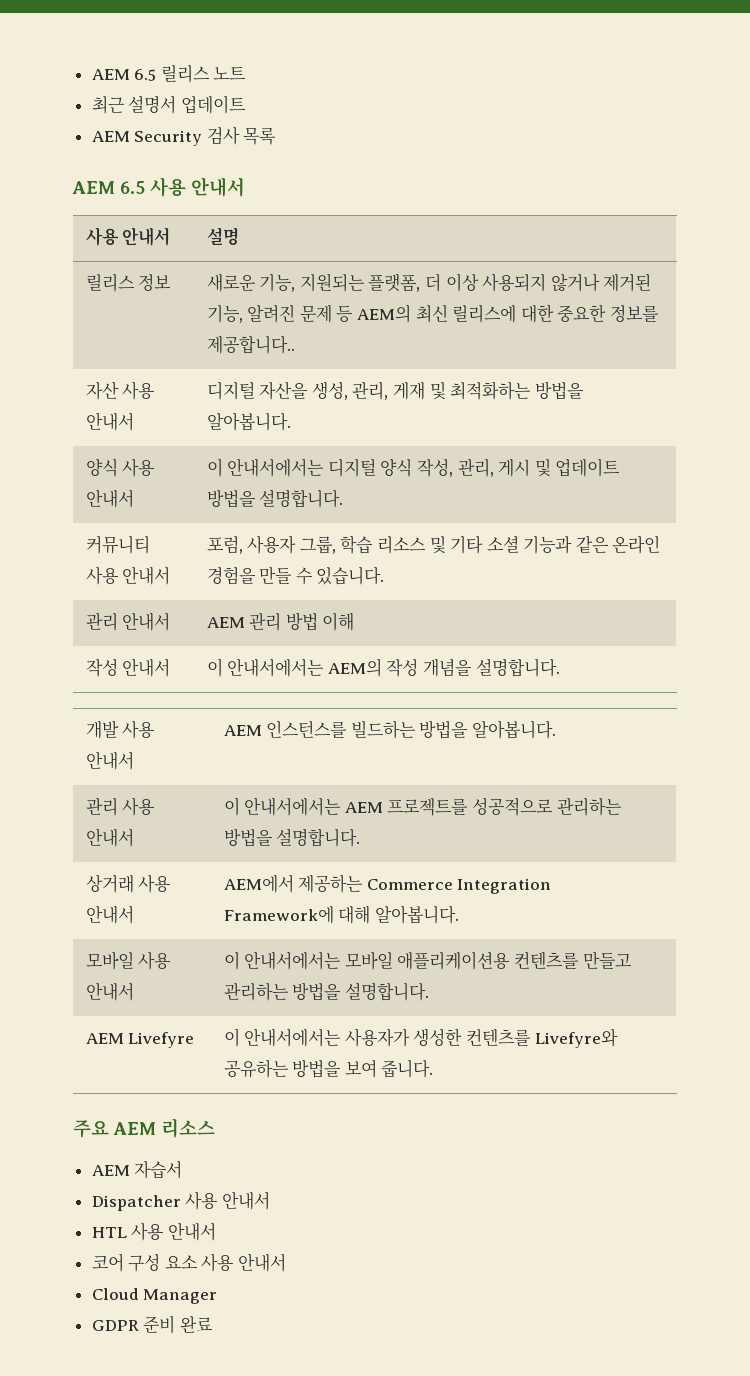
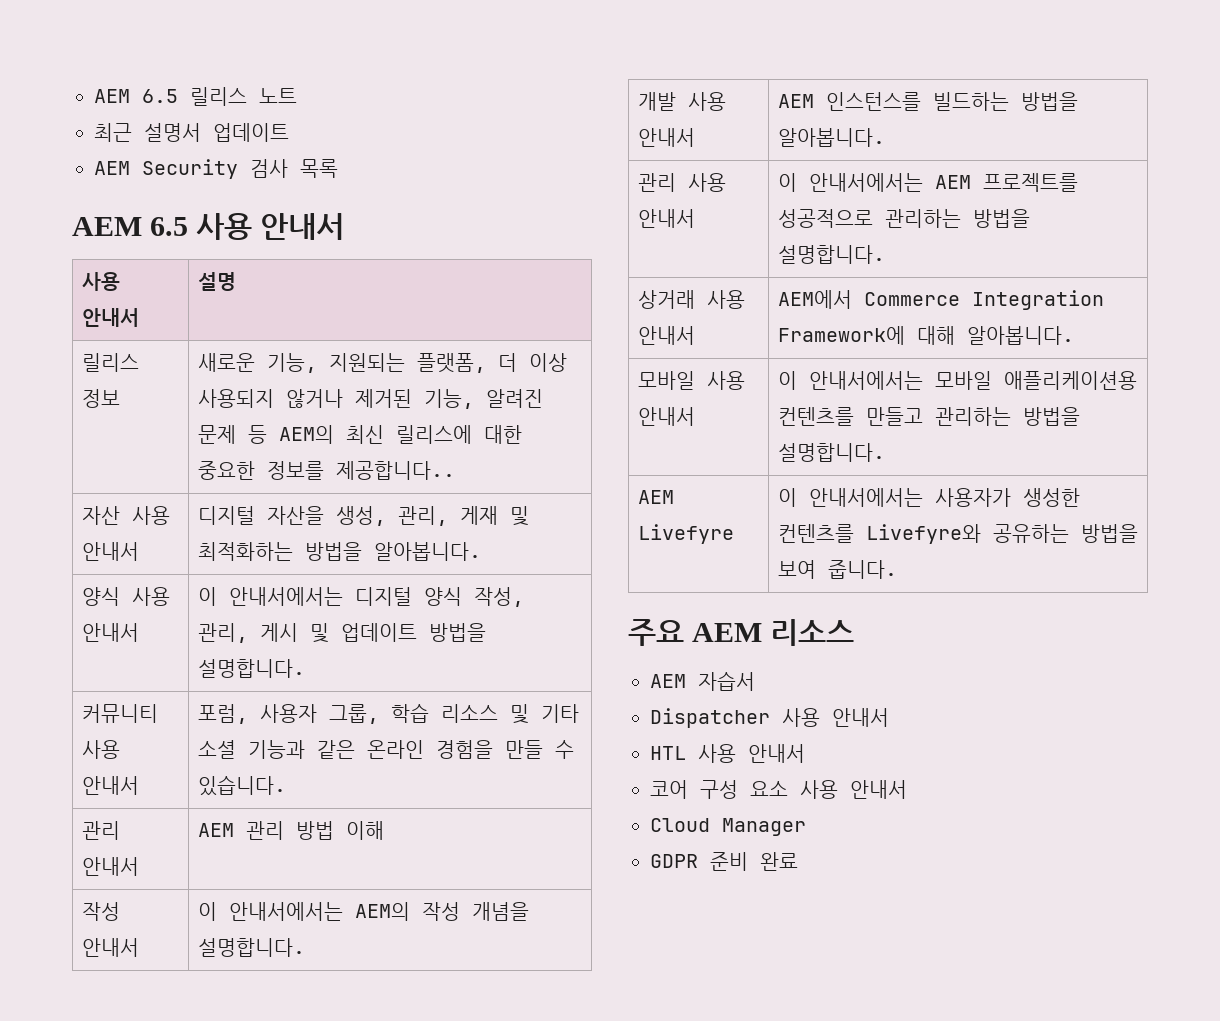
- 상거래 사용 안내서 | AEM에서 제공하는 Commerce Integration Framework에 대해 알아봅니다.
+ 상거래 사용 안내서 | AEM에서 Commerce Integration Framework에 대해 알아봅니다.

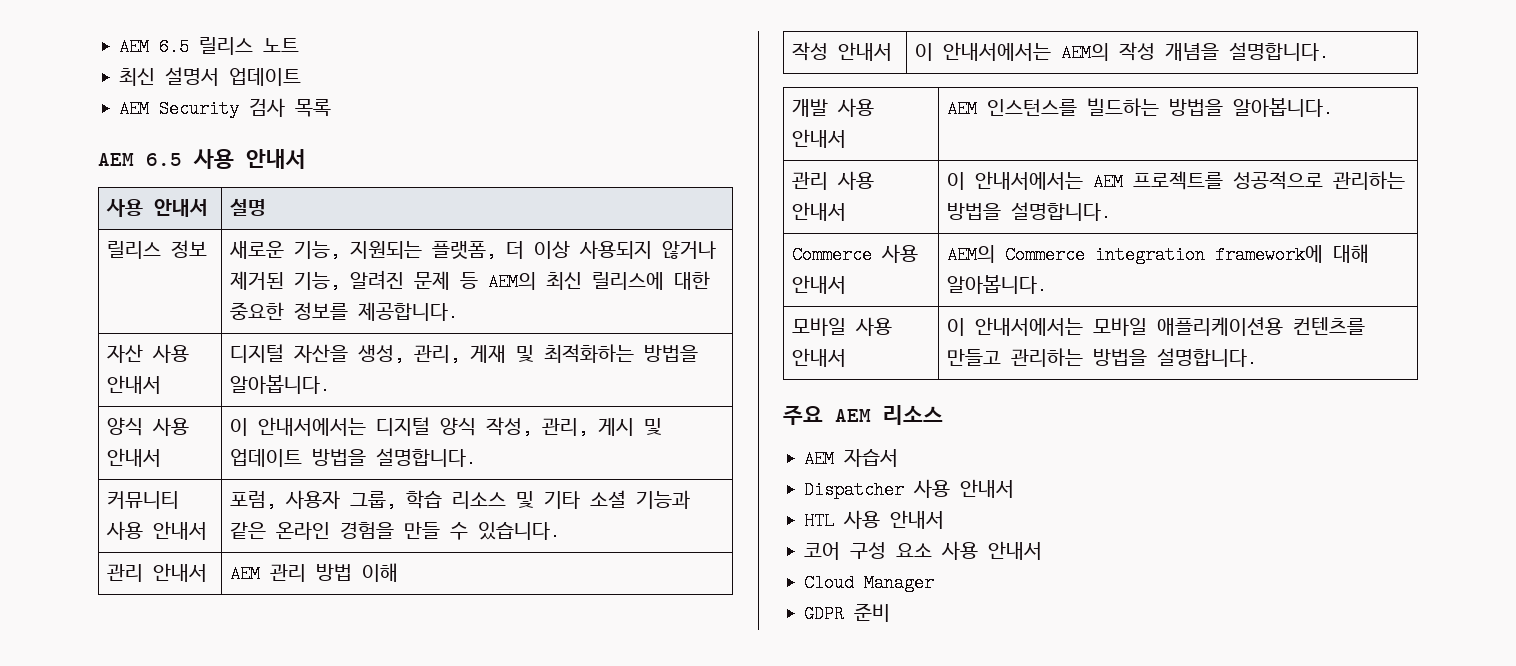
- 최근 설명서 업데이트
+ 최신 설명서 업데이트
- 릴리스 정보 | 새로운 기능, 지원되는 플랫폼, 더 이상 사용되지 않거나 제거된 기능, 알려진 문제 등 AEM의 최신 릴리스에 대한 중요한 정보를 제공합니다..
+ 릴리스 정보 | 새로운 기능, 지원되는 플랫폼, 더 이상 사용되지 않거나 제거된 기능, 알려진 문제 등 AEM의 최신 릴리스에 대한 중요한 정보를 제공합니다.
- 상거래 사용 안내서 | AEM에서 Commerce Integration Framework에 대해 알아봅니다.
+ Commerce 사용 안내서 | AEM의 Commerce integration framework에 대해 알아봅니다.
- AEM Livefyre | 이 안내서에서는 사용자가 생성한 컨텐츠를 Livefyre와 공유하는 방법을 보여 줍니다.
- GDPR 준비 완료
+ GDPR 준비

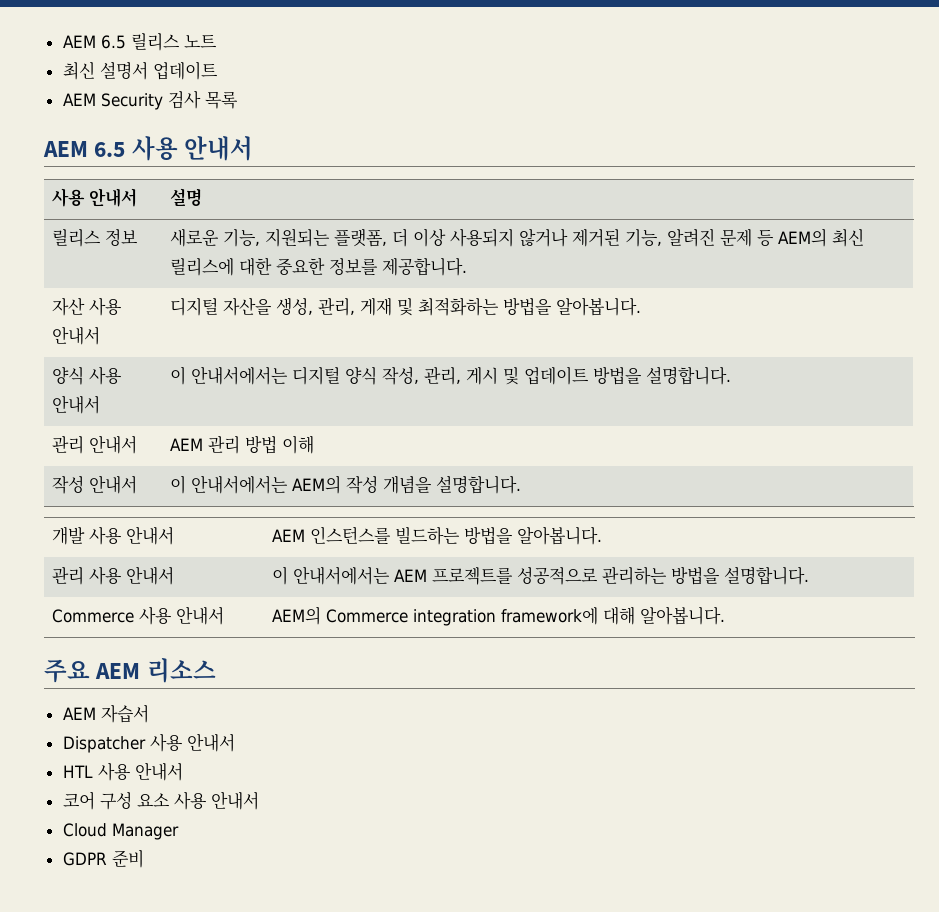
- 커뮤니티 사용 안내서 | 포럼, 사용자 그룹, 학습 리소스 및 기타 소셜 기능과 같은 온라인 경험을 만들 수 있습니다.
- 모바일 사용 안내서 | 이 안내서에서는 모바일 애플리케이션용 컨텐츠를 만들고 관리하는 방법을 설명합니다.

